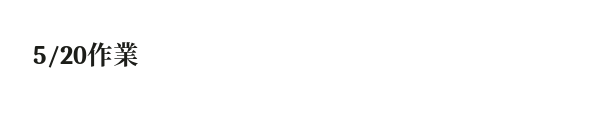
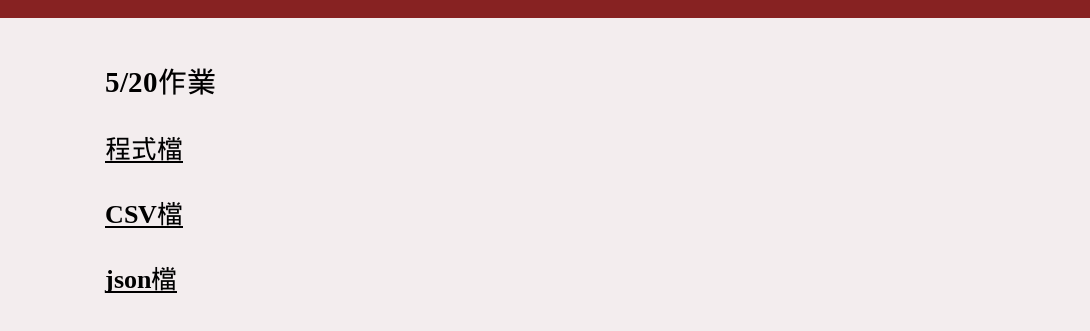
+ 程式檔
+ CSV檔
+ json檔

